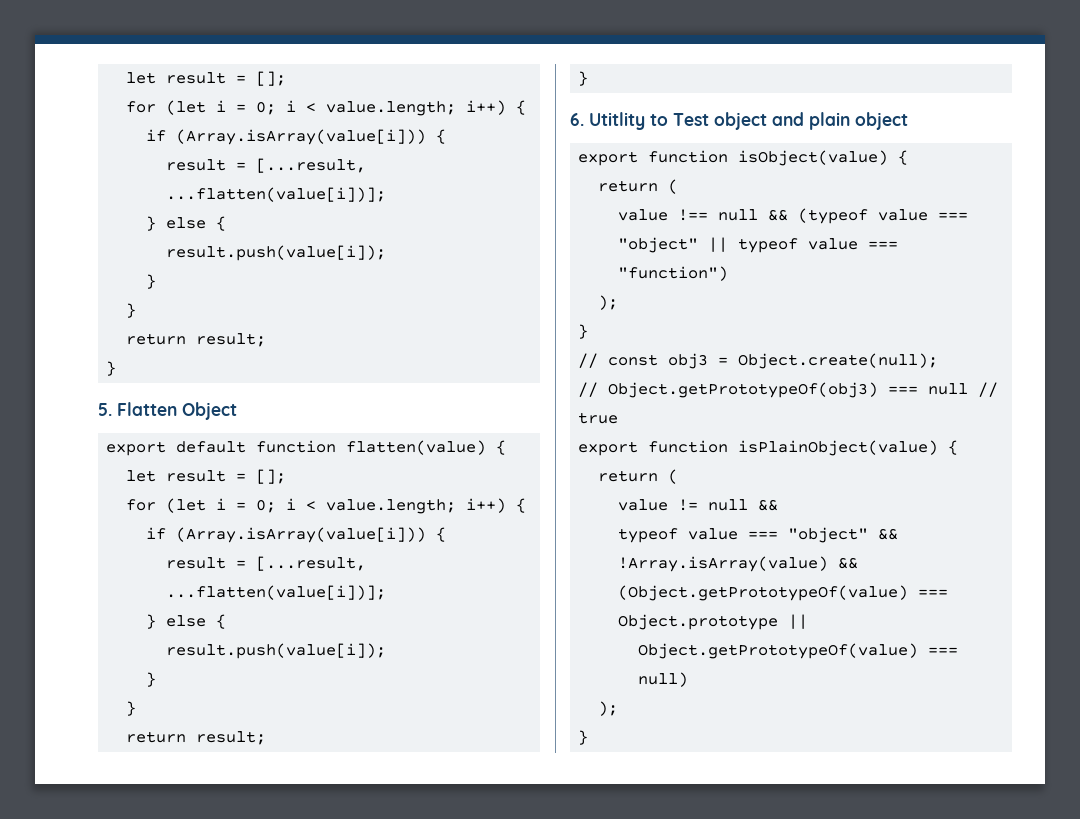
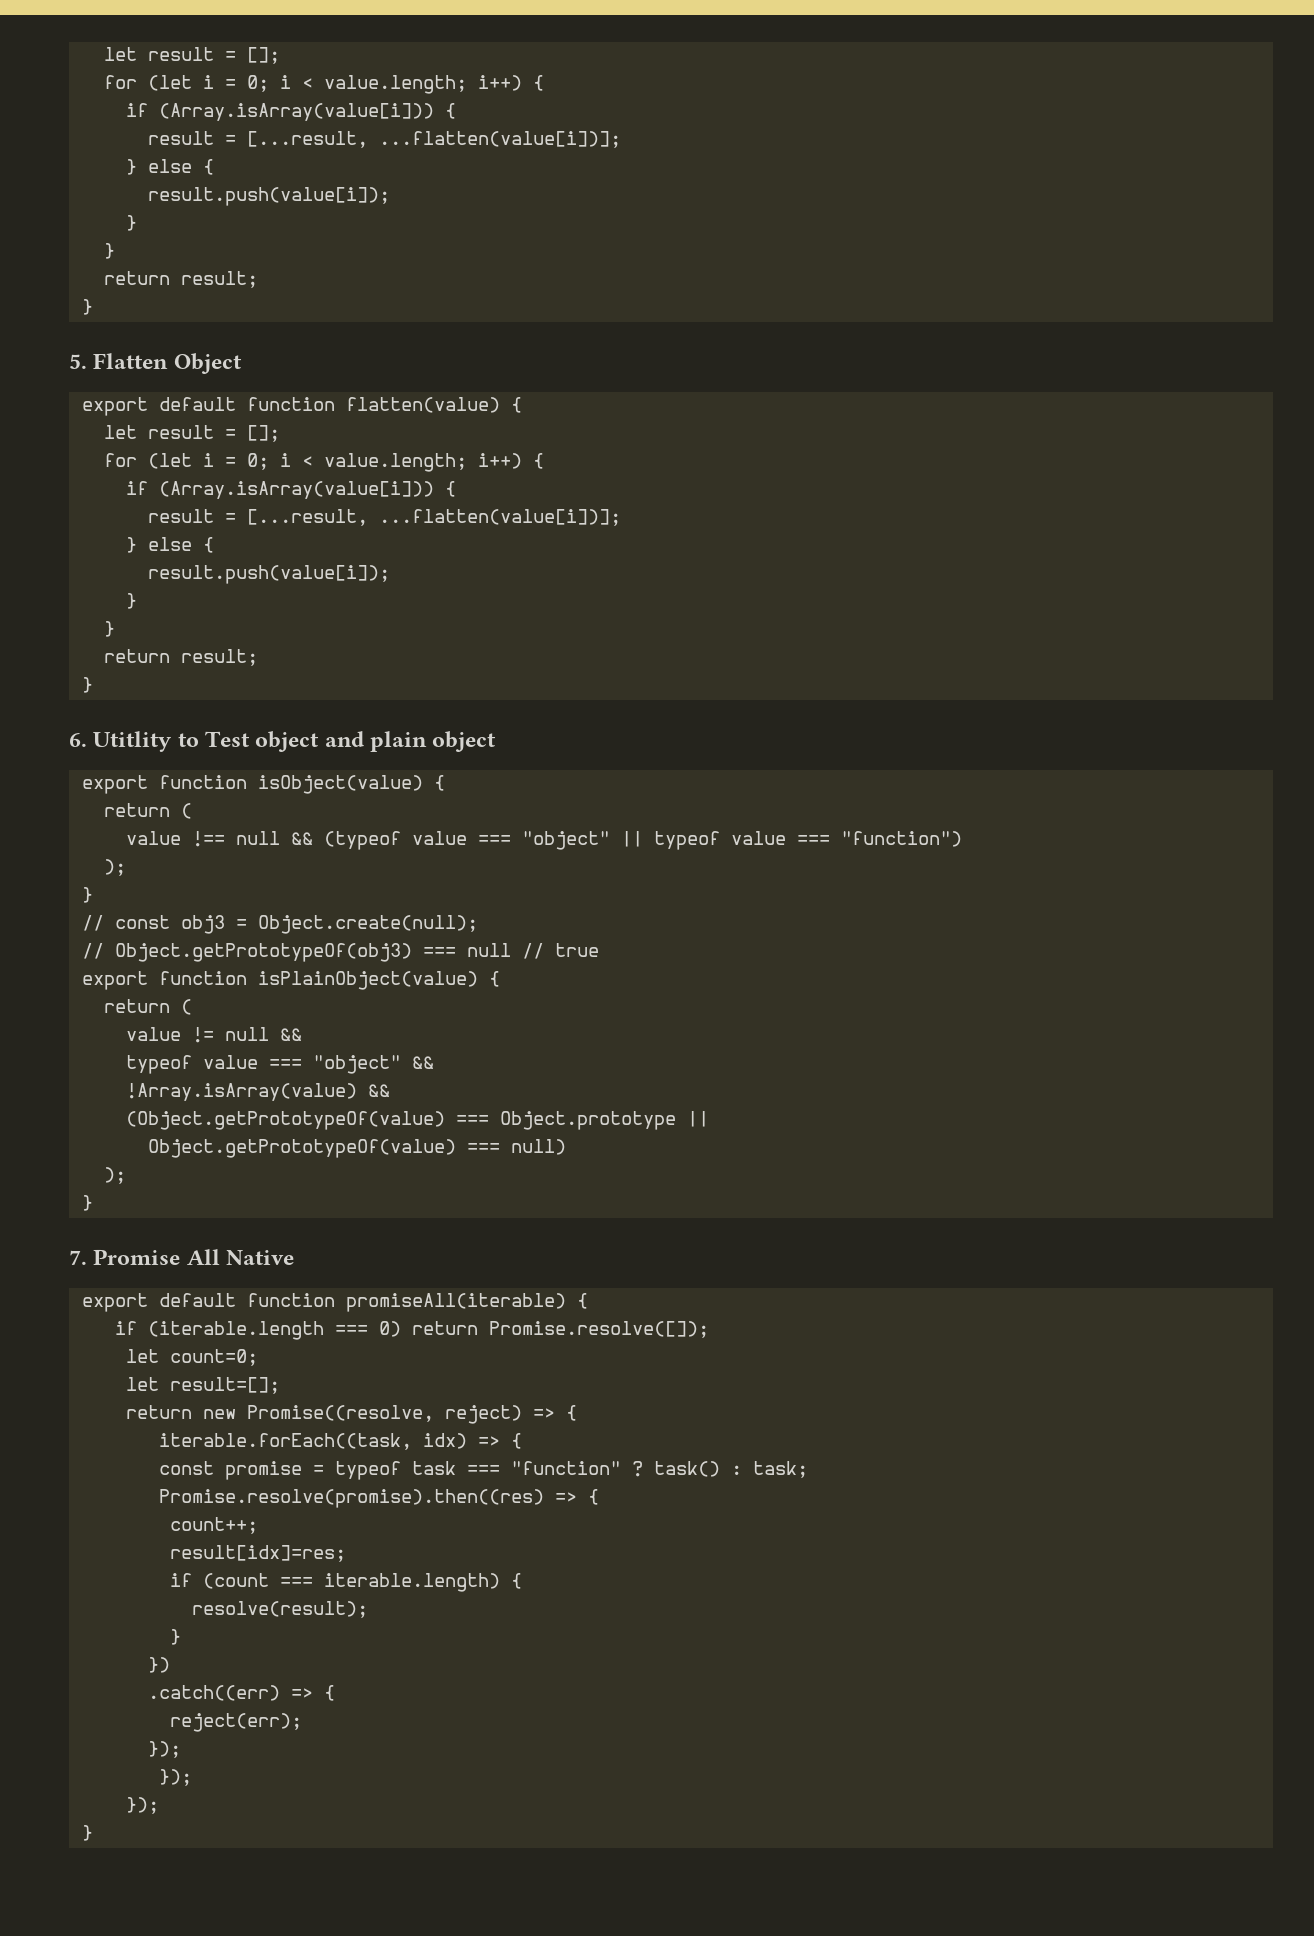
+ 7. Promise All Native
+ export default function promiseAll(iterable) {
+ if (iterable.length === 0) return Promise.resolve([]);
+ let count=0;
+ let result=[];
+ return new Promise((resolve, reject) => {
+ iterable.forEach((task, idx) => {
+ const promise = typeof task === "function" ? task() : task;
+ Promise.resolve(promise).then((res) => {
+ count++;
+ result[idx]=res;
+ if (count === iterable.length) {
+ resolve(result);
+ }
+ })
+ .catch((err) => {
+ reject(err);
+ });
+ });
+ });
+ }

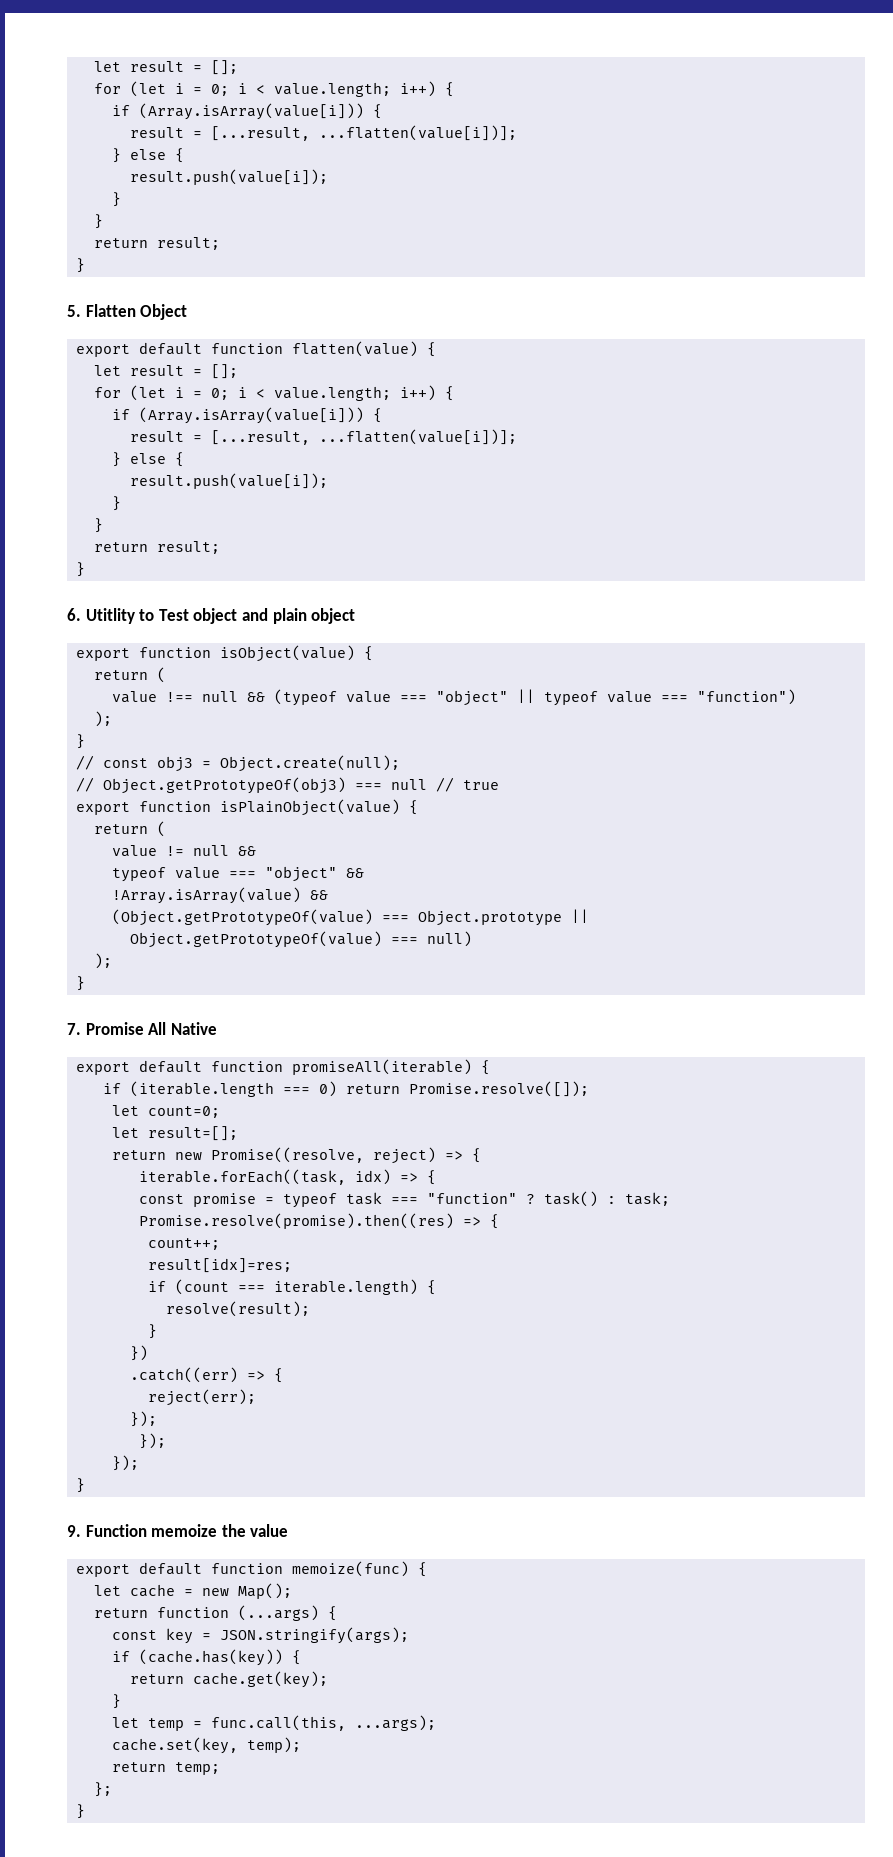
+ 9. Function memoize the value
+ export default function memoize(func) {
+ let cache = new Map();
+ return function (...args) {
+ const key = JSON.stringify(args);
+ if (cache.has(key)) {
+ return cache.get(key);
+ }
+ let temp = func.call(this, ...args);
+ cache.set(key, temp);
+ return temp;
+ };
+ }

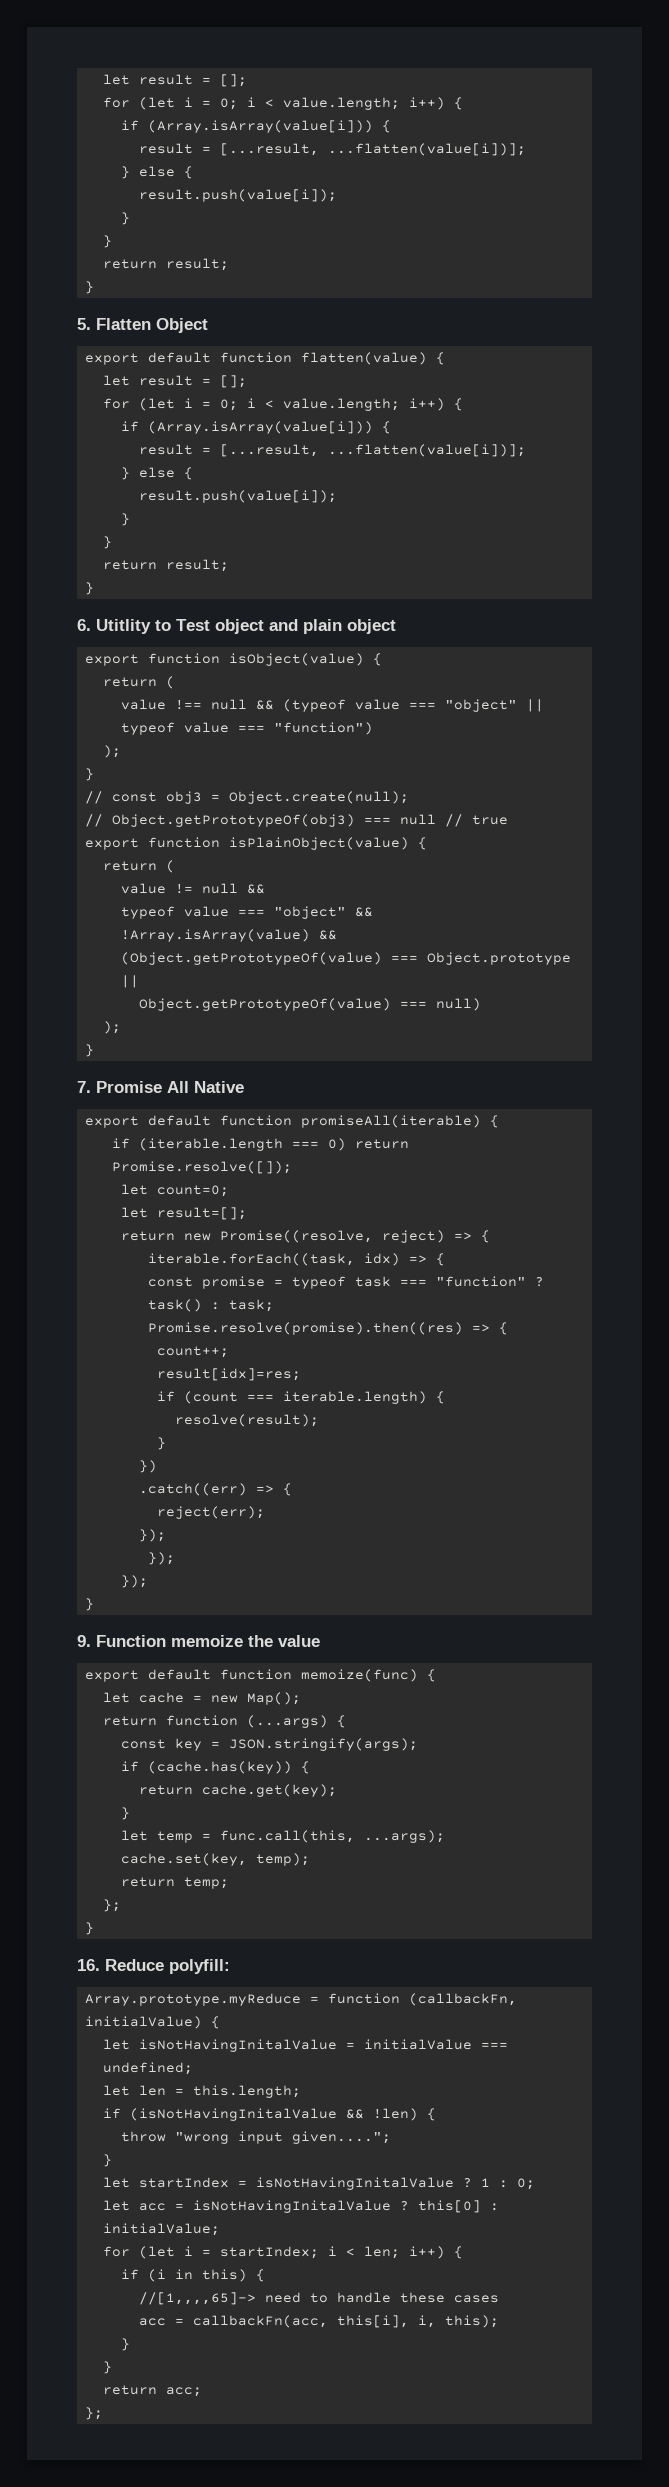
+ 16. Reduce polyfill:
+ Array.prototype.myReduce = function (callbackFn, initialValue) {
+ let isNotHavingInitalValue = initialValue === undefined;
+ let len = this.length;
+ if (isNotHavingInitalValue && !len) {
+ throw "wrong input given....";
+ }
+ let startIndex = isNotHavingInitalValue ? 1 : 0;
+ let acc = isNotHavingInitalValue ? this[0] : initialValue;
+ for (let i = startIndex; i < len; i++) {
+ if (i in this) {
+ //[1,,,,65]-> need to handle these cases
+ acc = callbackFn(acc, this[i], i, this);
+ }
+ }
+ return acc;
+ };

